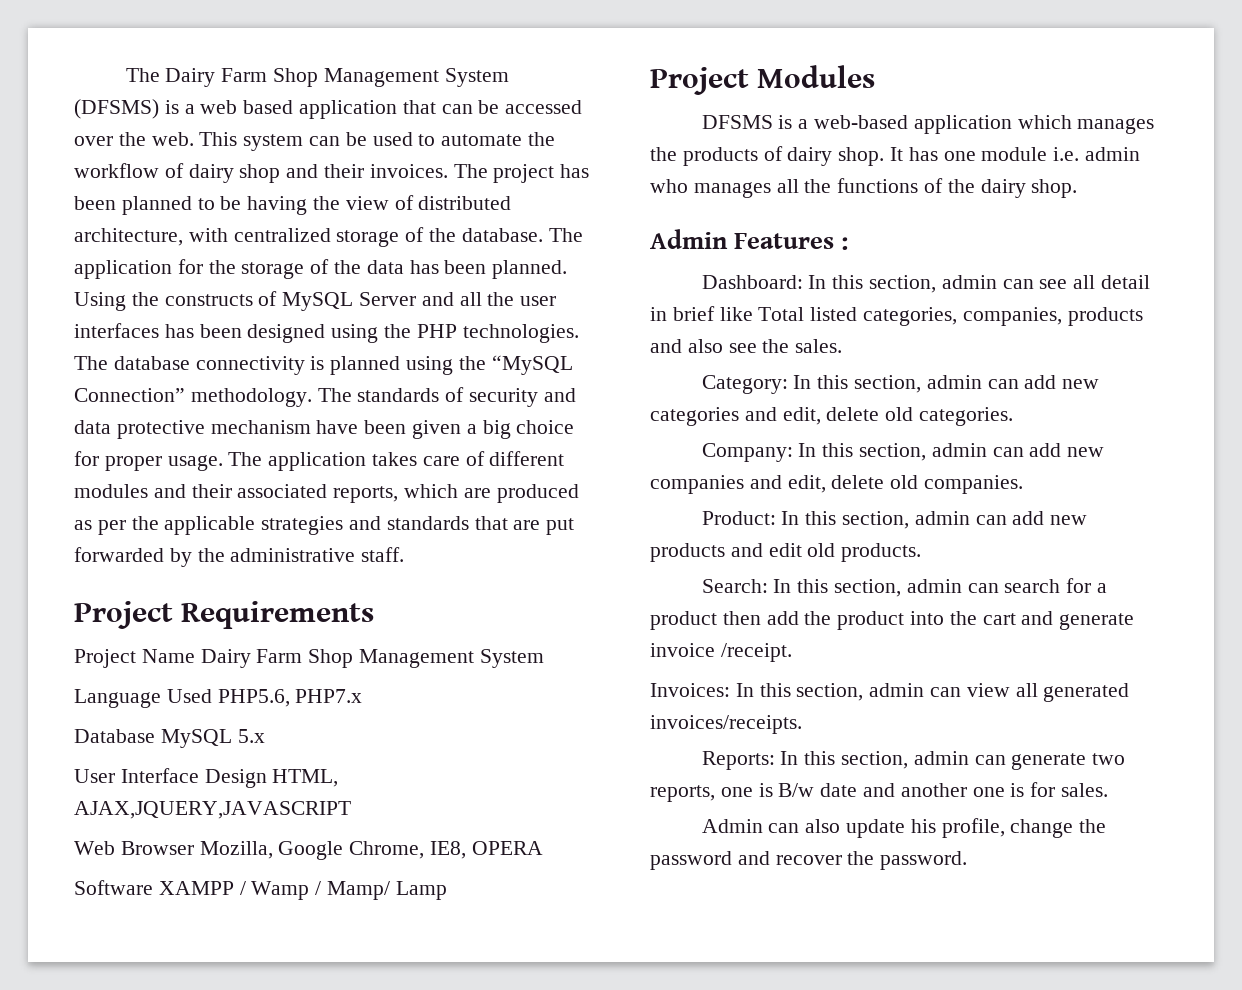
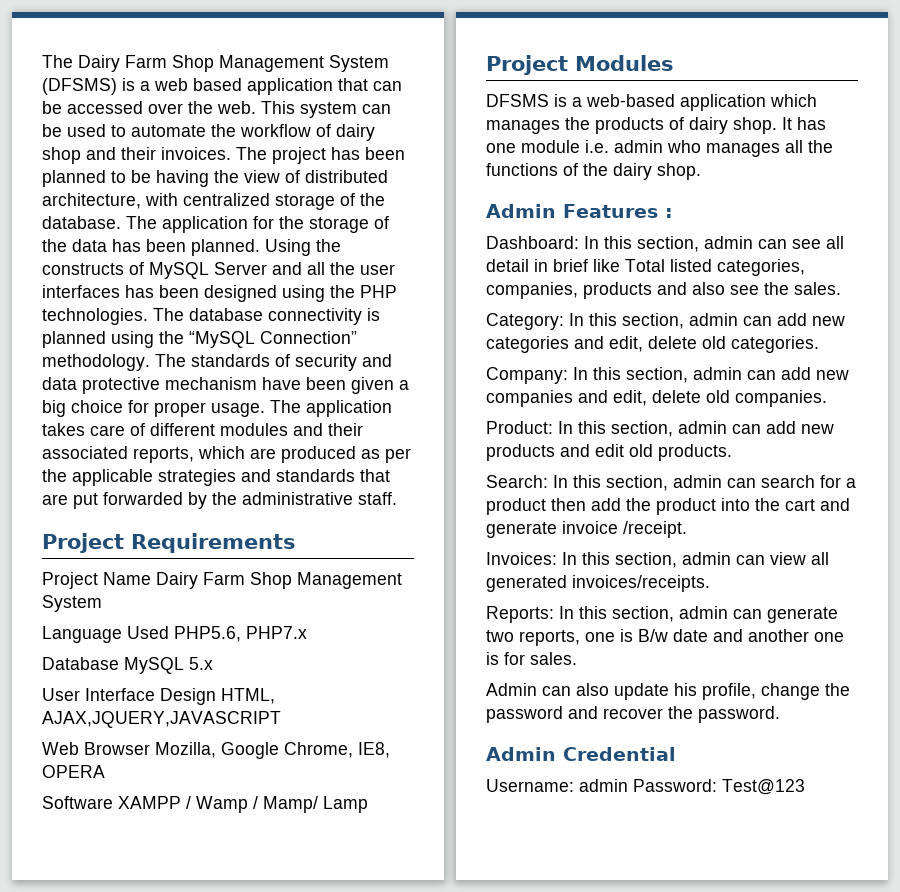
+ Admin Credential
+ Username: admin Password: Test@123

